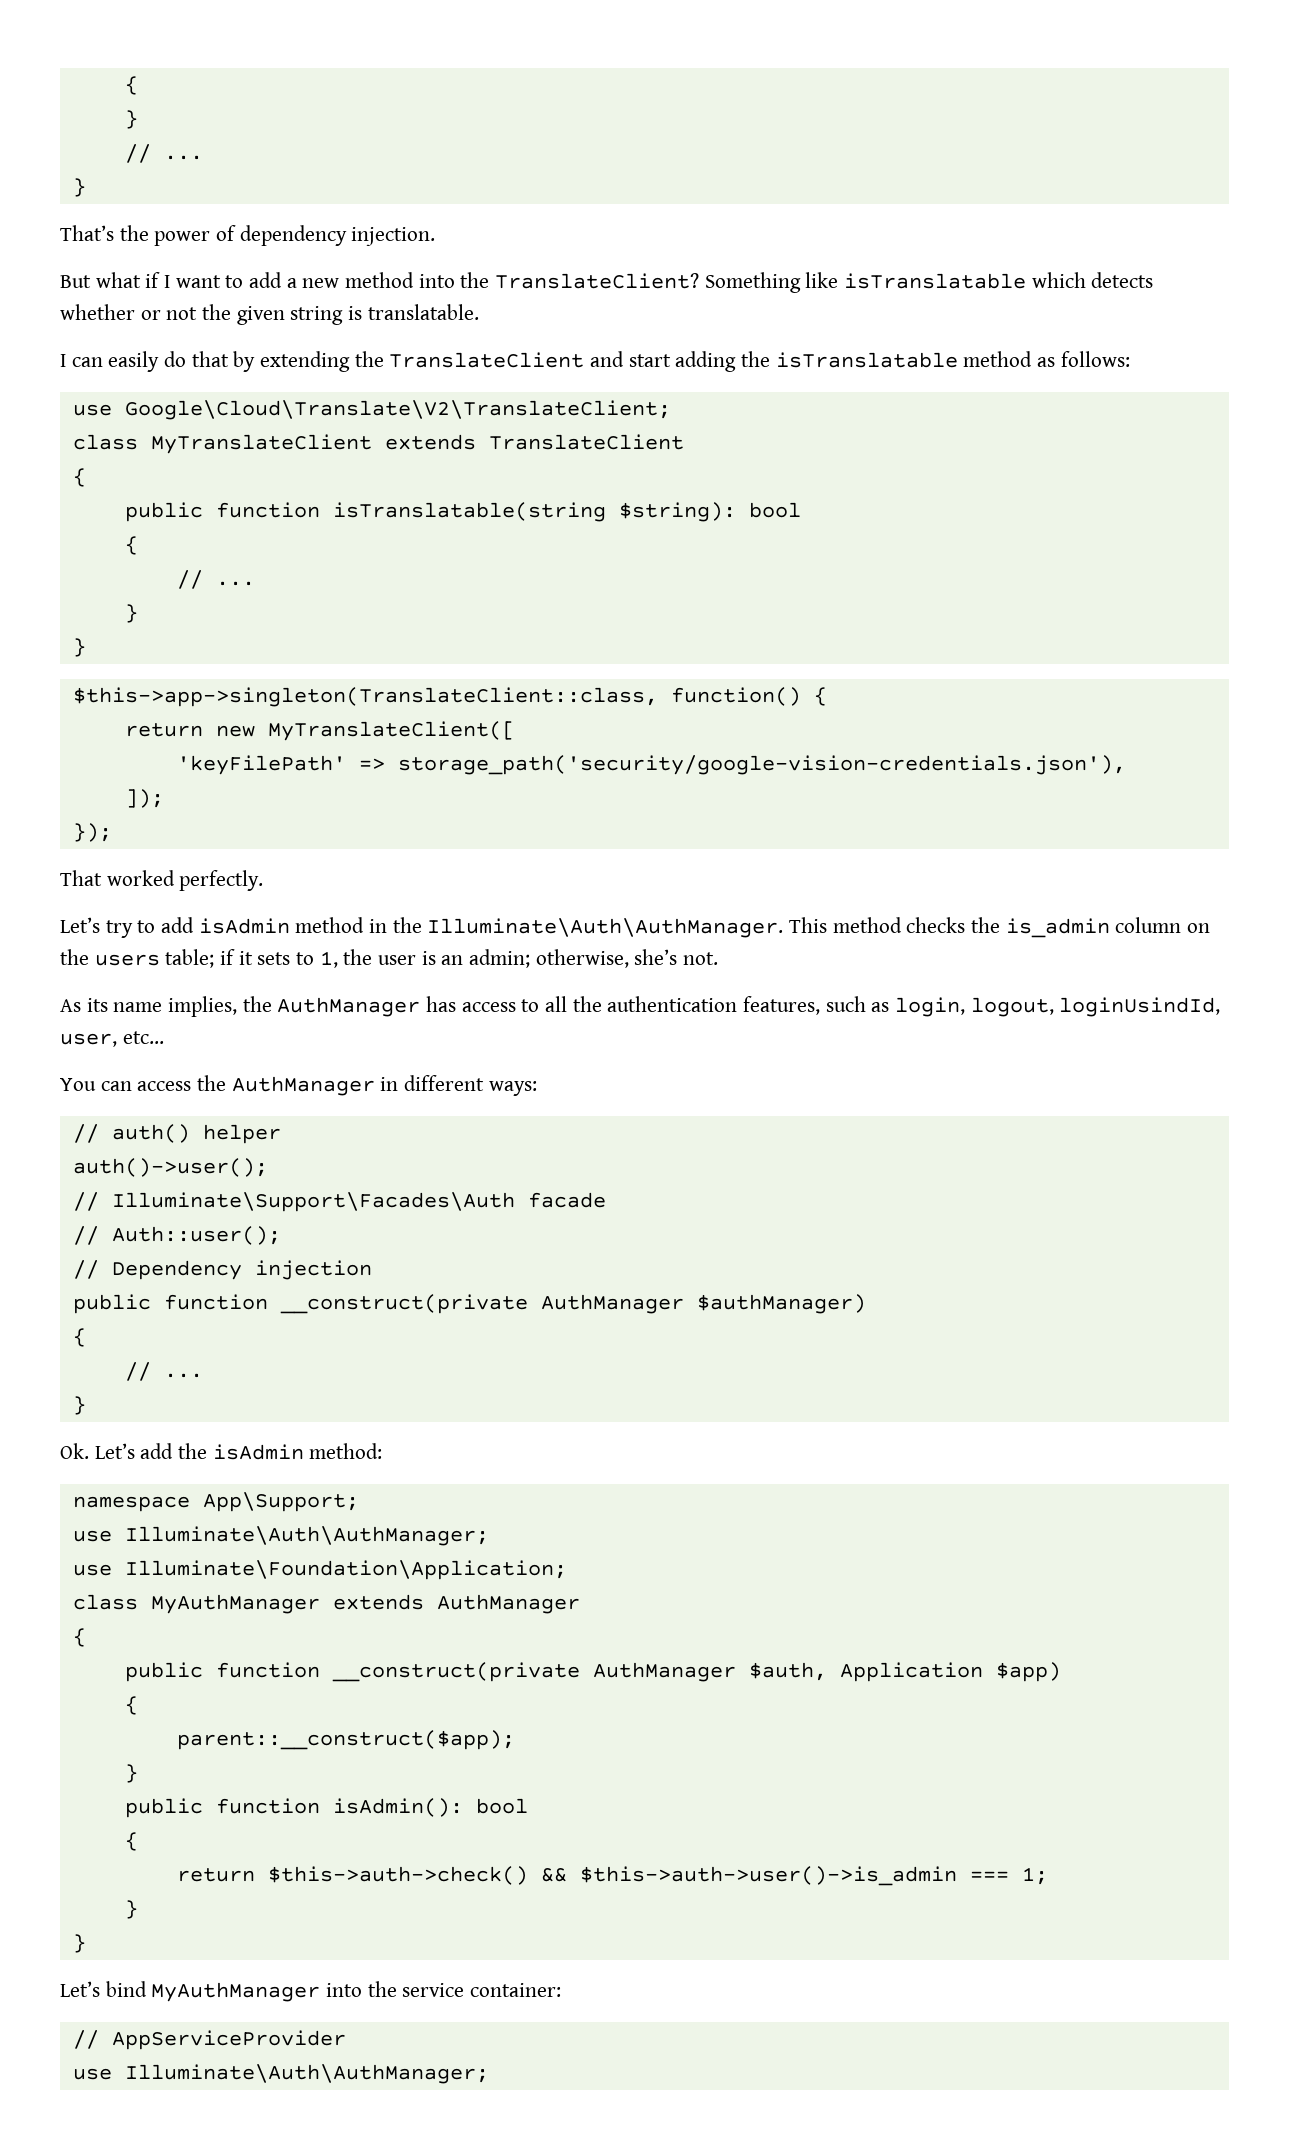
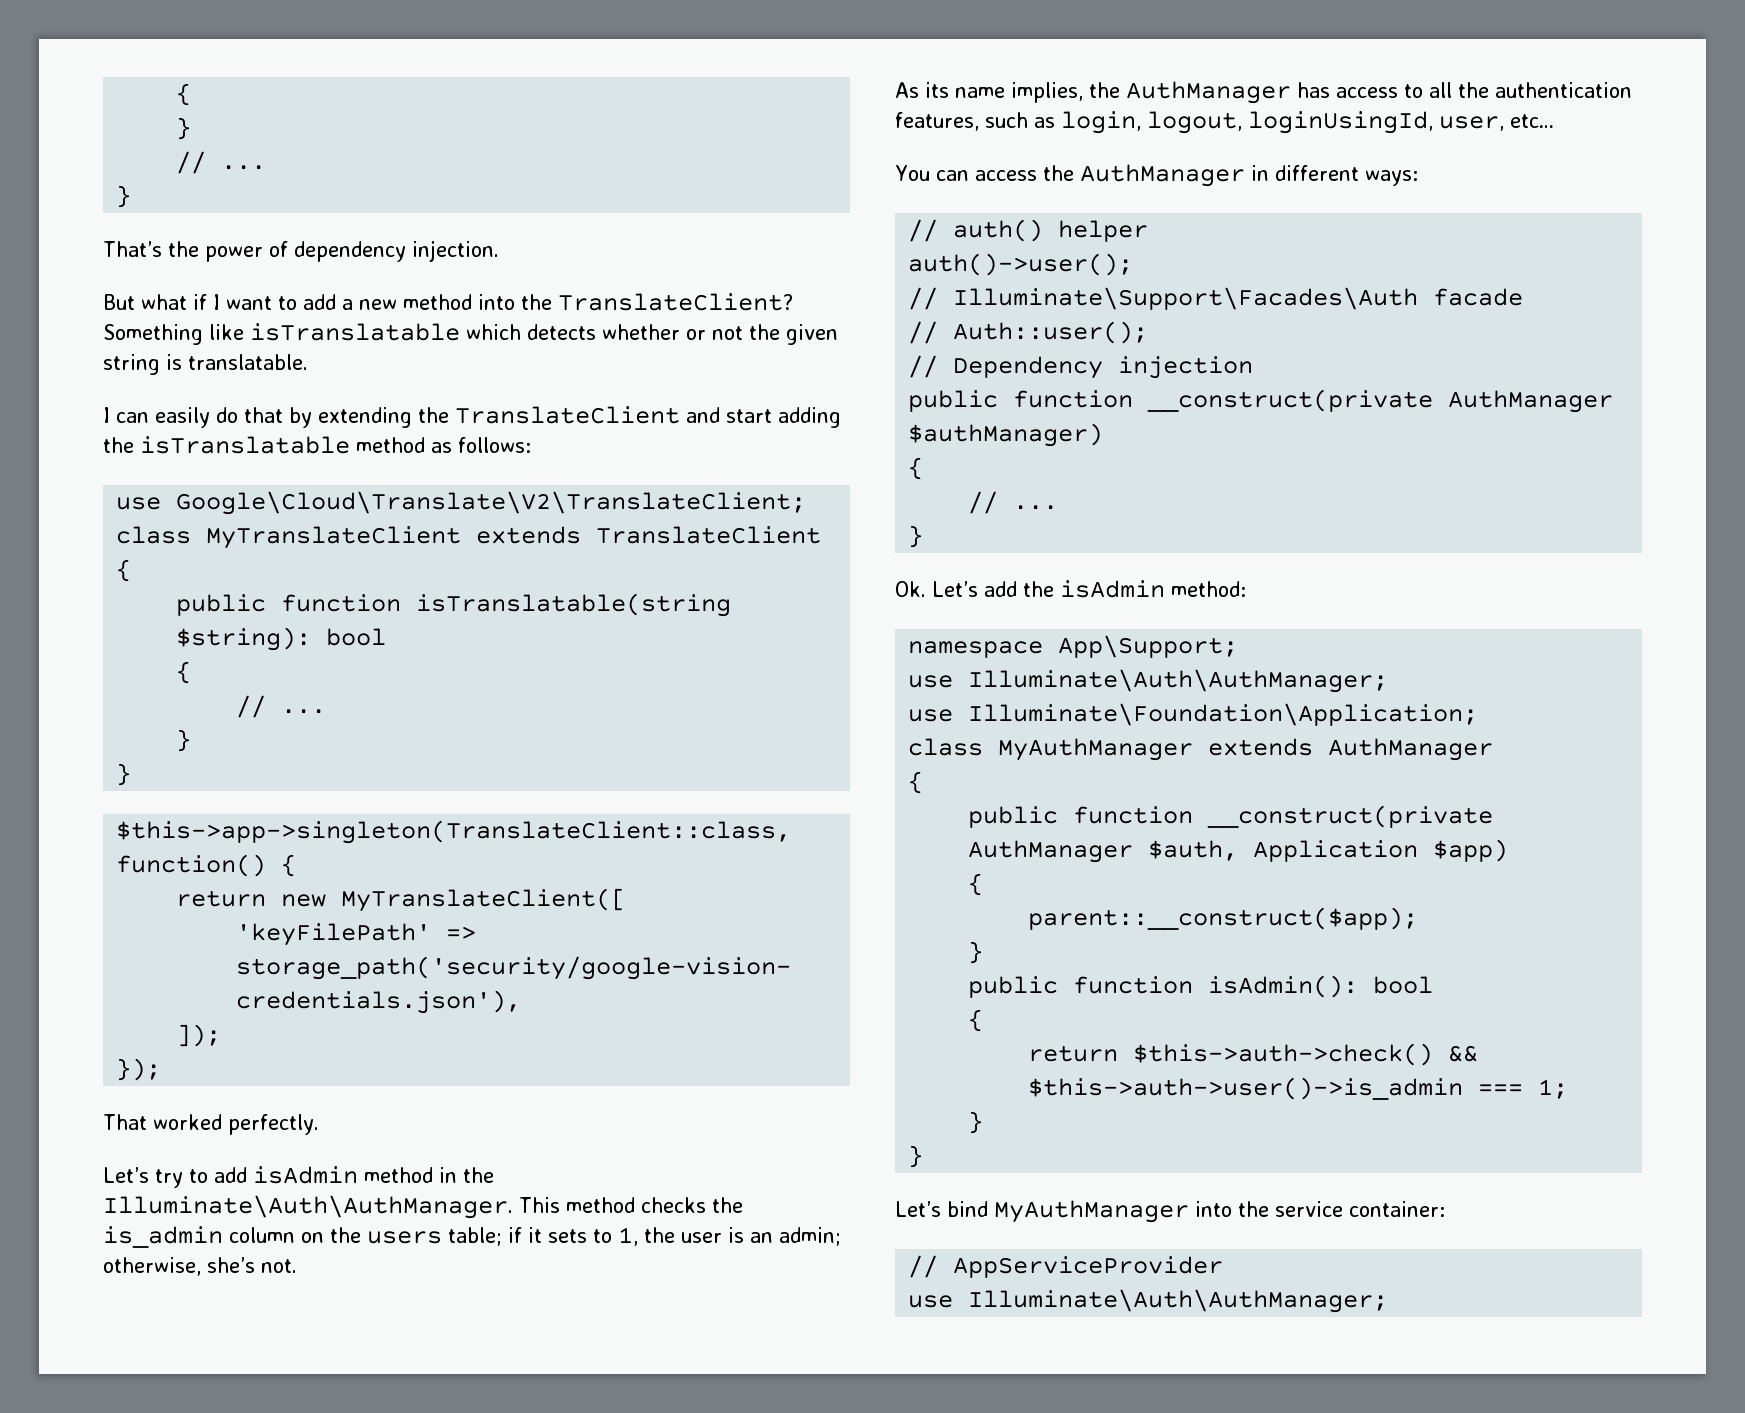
- As its name implies, the AuthManager has access to all the authentication features, such as login, logout, loginUsindId, user, etc…
+ As its name implies, the AuthManager has access to all the authentication features, such as login, logout, loginUsingId, user, etc…

